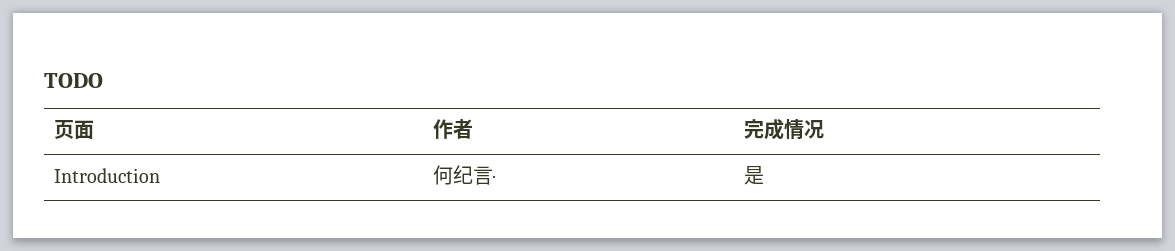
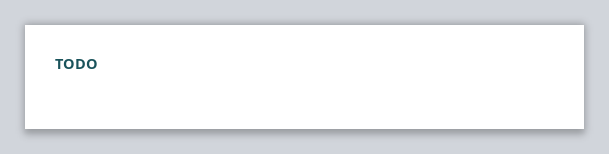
- 页面 | 作者 | 完成情况
- Introduction | 何纪言· | 是

